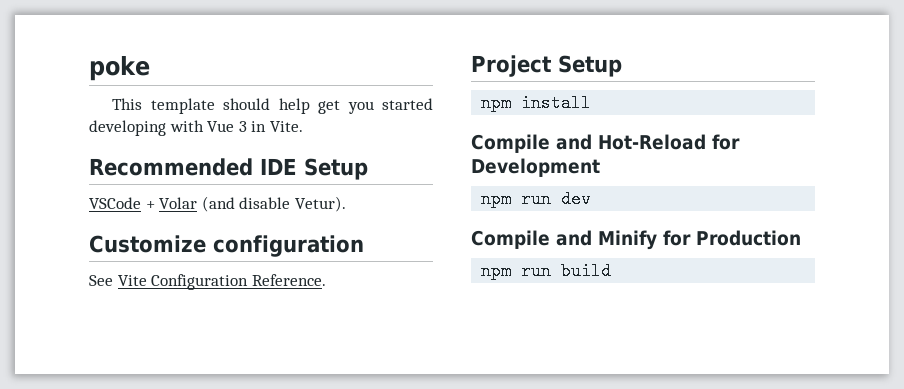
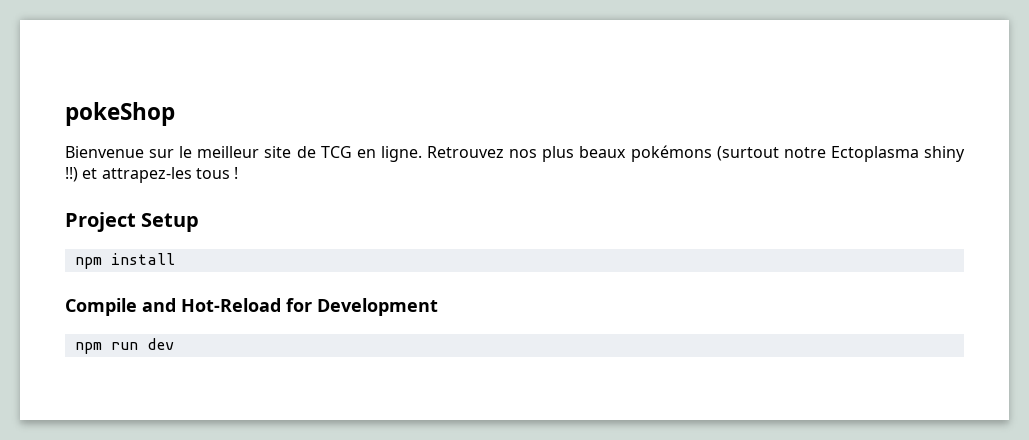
- poke
- This template should help get you started developing with Vue 3 in Vite.
- Recommended IDE Setup
- VSCode + Volar (and disable Vetur).
- Customize configuration
- See Vite Configuration Reference.
+ pokeShop
+ Bienvenue sur le meilleur site de TCG en ligne. Retrouvez nos plus beaux pokémons (surtout notre Ectoplasma shiny !!) et attrapez-les tous !
- Compile and Minify for Production
- npm run build

